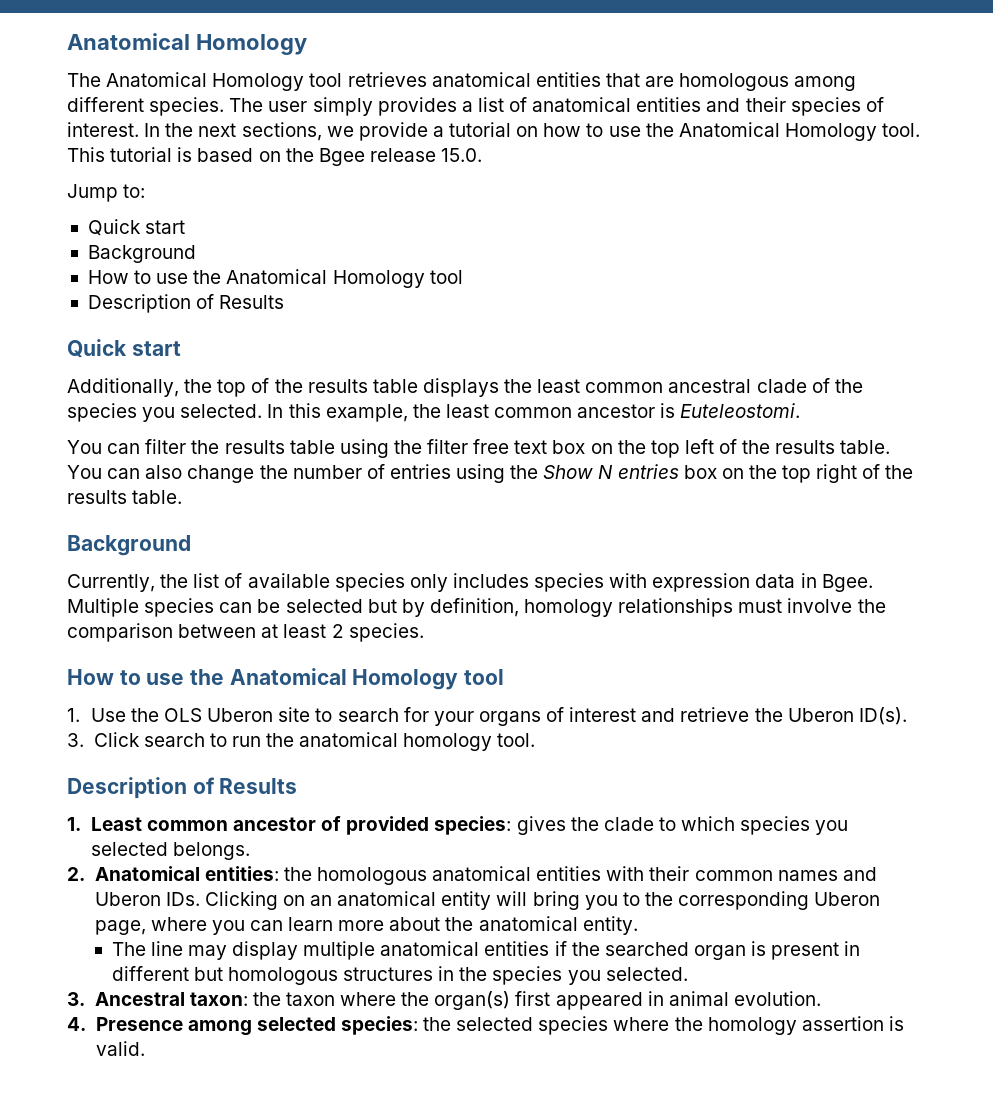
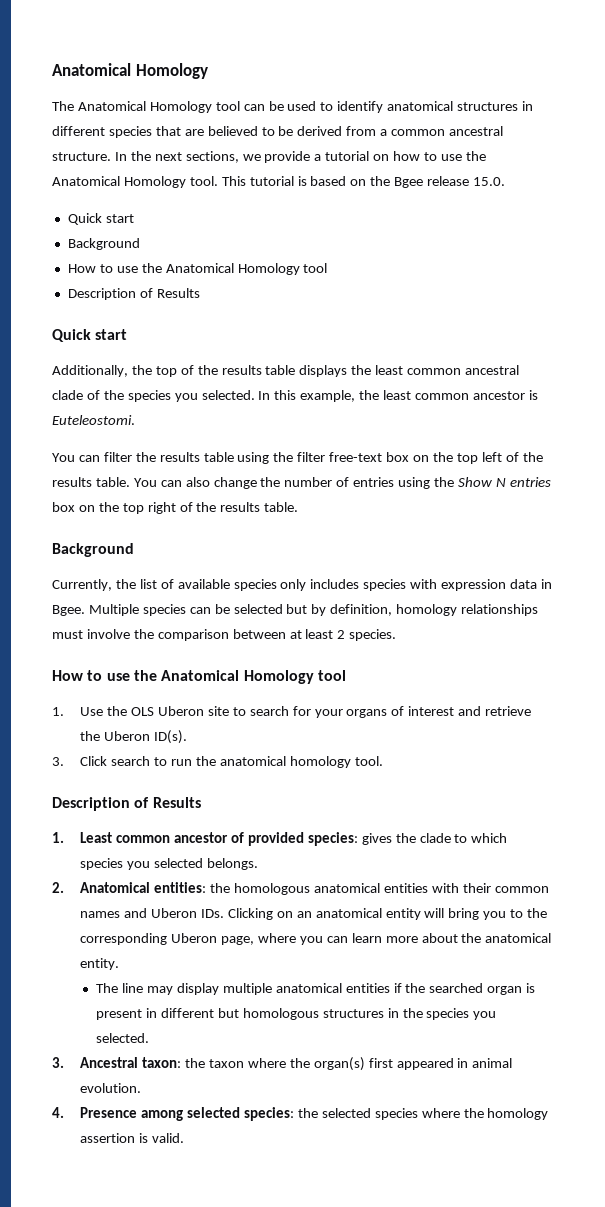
- The Anatomical Homology tool retrieves anatomical entities that are homologous among different species. The user simply provides a list of anatomical entities and their species of interest.
+ The Anatomical Homology tool can be used to identify anatomical structures in different species that are believed to be derived from a common ancestral structure.
- Jump to:
- You can filter the results table using the filter free text box on the top left of the results table.
+ You can filter the results table using the filter free-text box on the top left of the results table.

